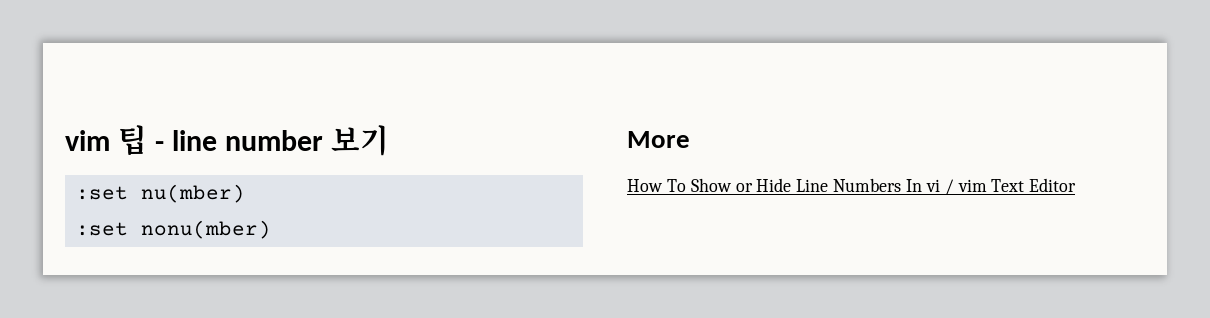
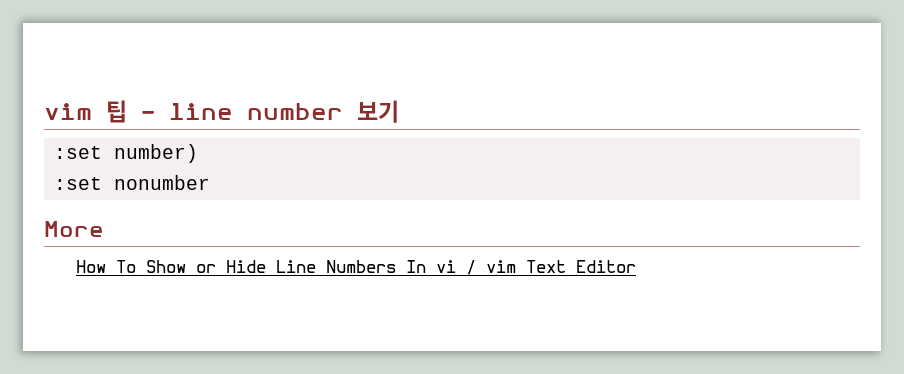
- :set nu(mber)
- :set nonu(mber)
+ :set number)
+ :set nonumber

